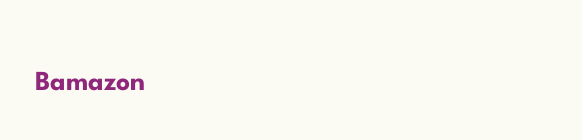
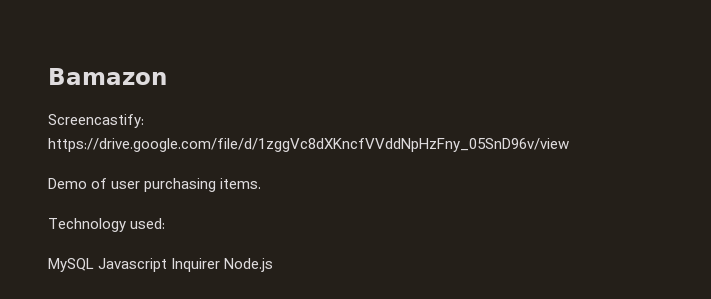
+ Screencastify: https://drive.google.com/file/d/1zggVc8dXKncfVVddNpHzFny_05SnD96v/view
+ Demo of user purchasing items.
+ Technology used:
+ MySQL Javascript Inquirer Node.js

